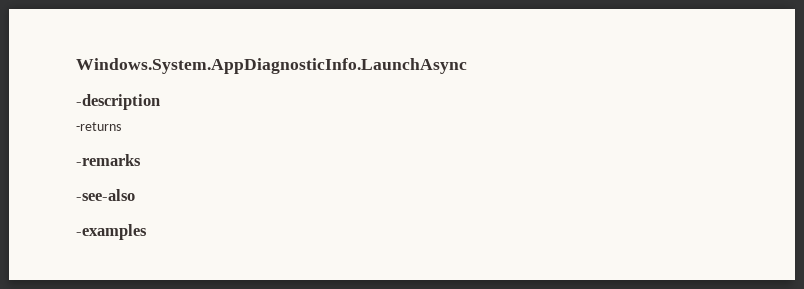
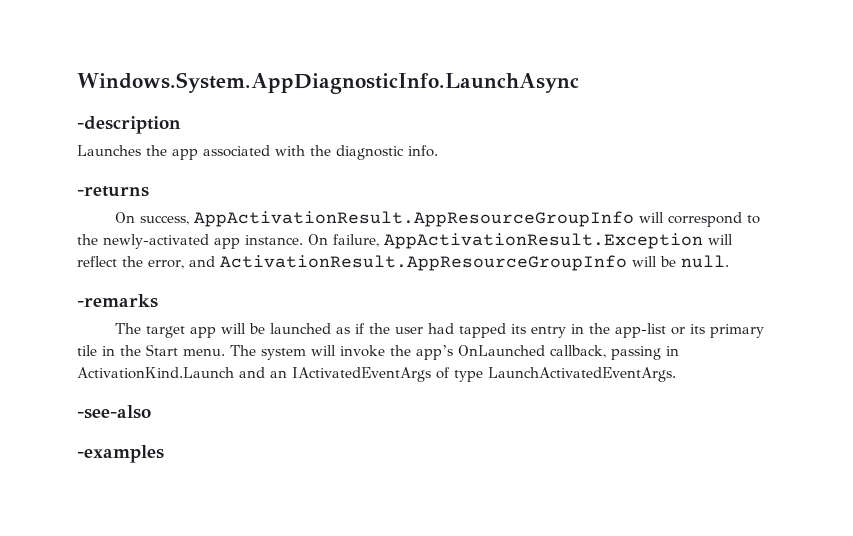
+ Launches the app associated with the diagnostic info.
  -returns
+ On success, AppActivationResult.AppResourceGroupInfo will correspond to the newly-activated app instance. On failure, AppActivationResult.Exception will reflect the error, and ActivationResult.AppResourceGroupInfo will be null.
  -remarks
+ The target app will be launched as if the user had tapped its entry in the app-list or its primary tile in the Start menu. The system will invoke the app’s OnLaunched callback, passing in ActivationKind.Launch and an IActivatedEventArgs of type LaunchActivatedEventArgs.

